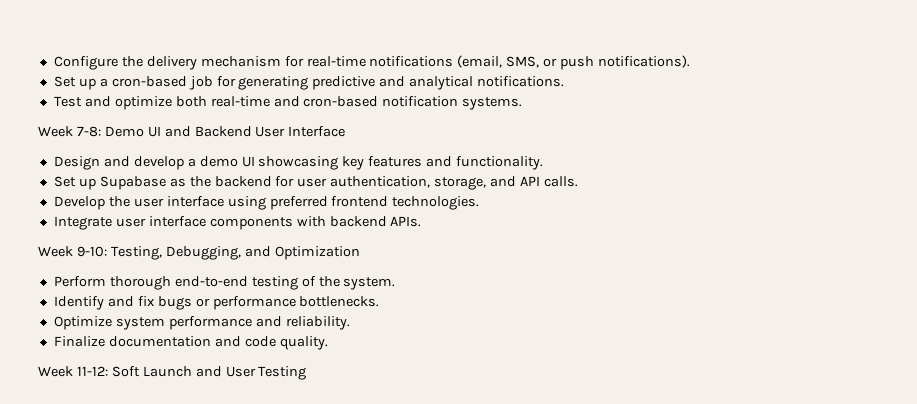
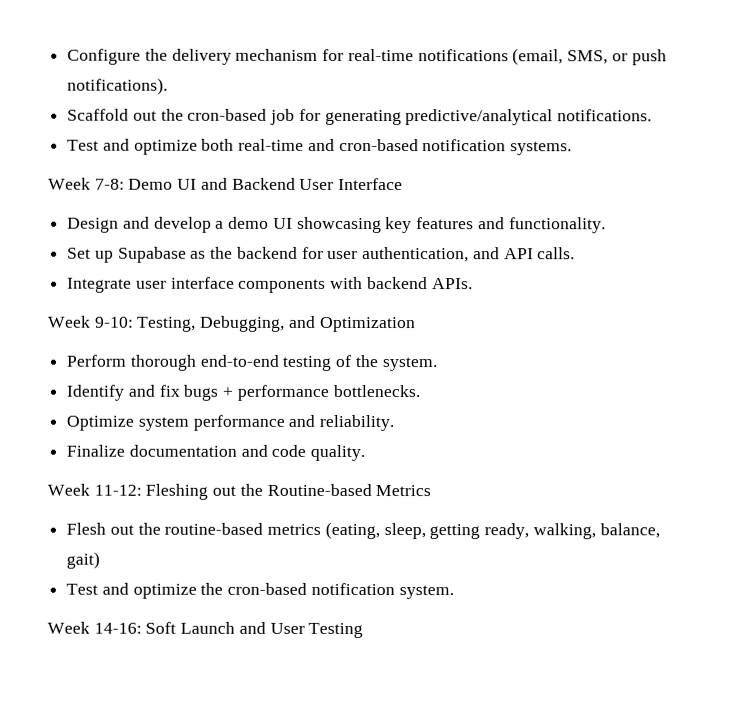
- Set up a cron-based job for generating predictive and analytical notifications.
+ Scaffold out the cron-based job for generating predictive/analytical notifications.
- Set up Supabase as the backend for user authentication, storage, and API calls.
+ Set up Supabase as the backend for user authentication, and API calls.
- Develop the user interface using preferred frontend technologies.
- Identify and fix bugs or performance bottlenecks.
+ Identify and fix bugs + performance bottlenecks.
- Week 11-12: Soft Launch and User Testing
+ Week 11-12: Fleshing out the Routine-based Metrics
+ Flesh out the routine-based metrics (eating, sleep, getting ready, walking, balance, gait)
+ Test and optimize the cron-based notification system.
+ Week 14-16: Soft Launch and User Testing

